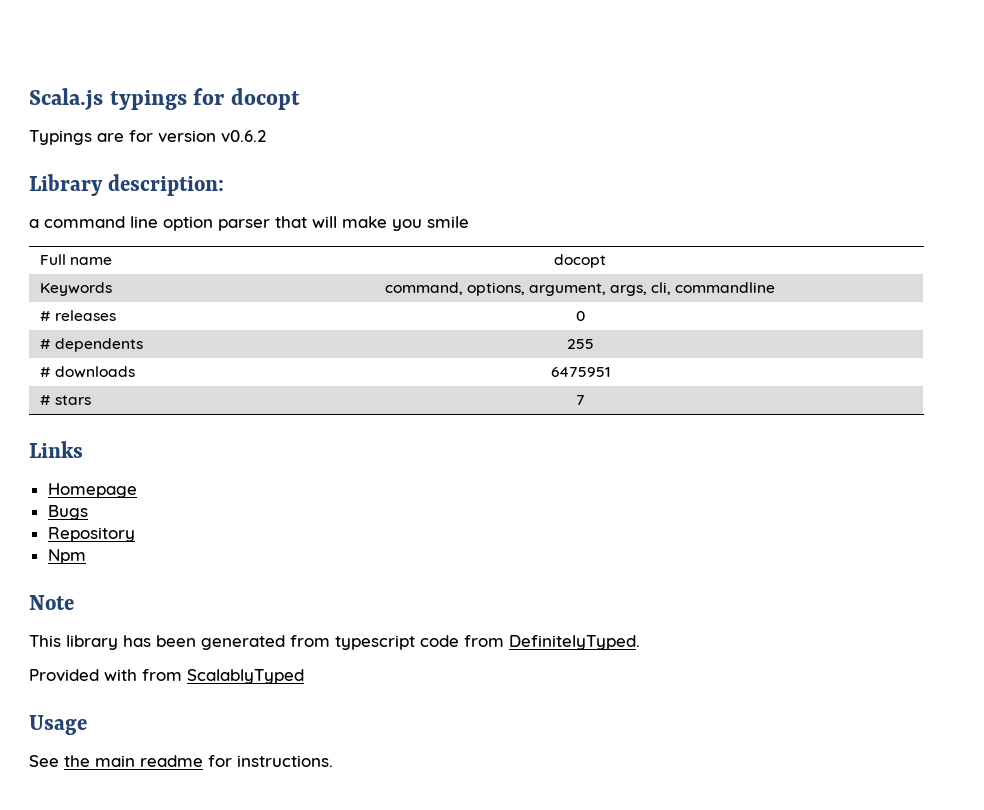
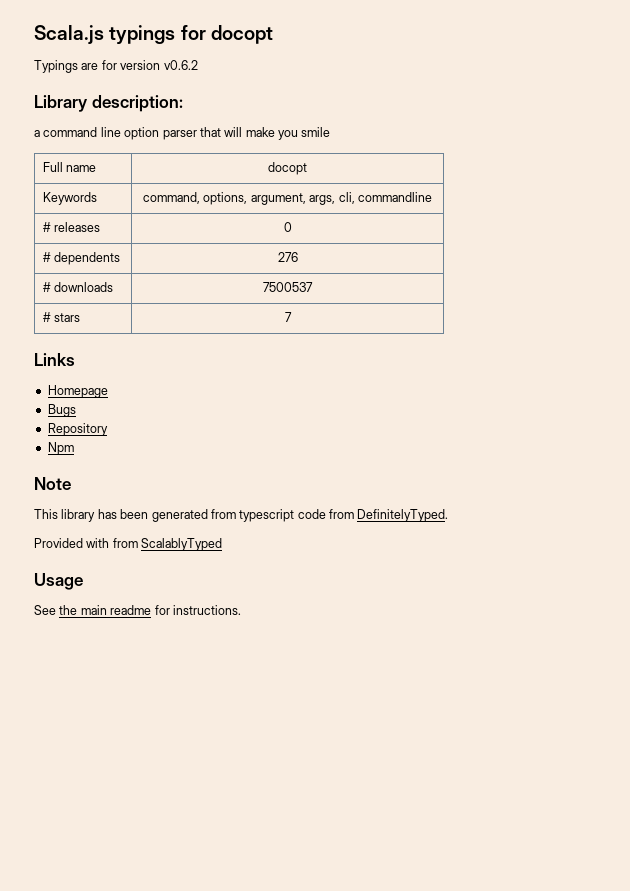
- # dependents | 255
+ # dependents | 276
- # downloads | 6475951
+ # downloads | 7500537

